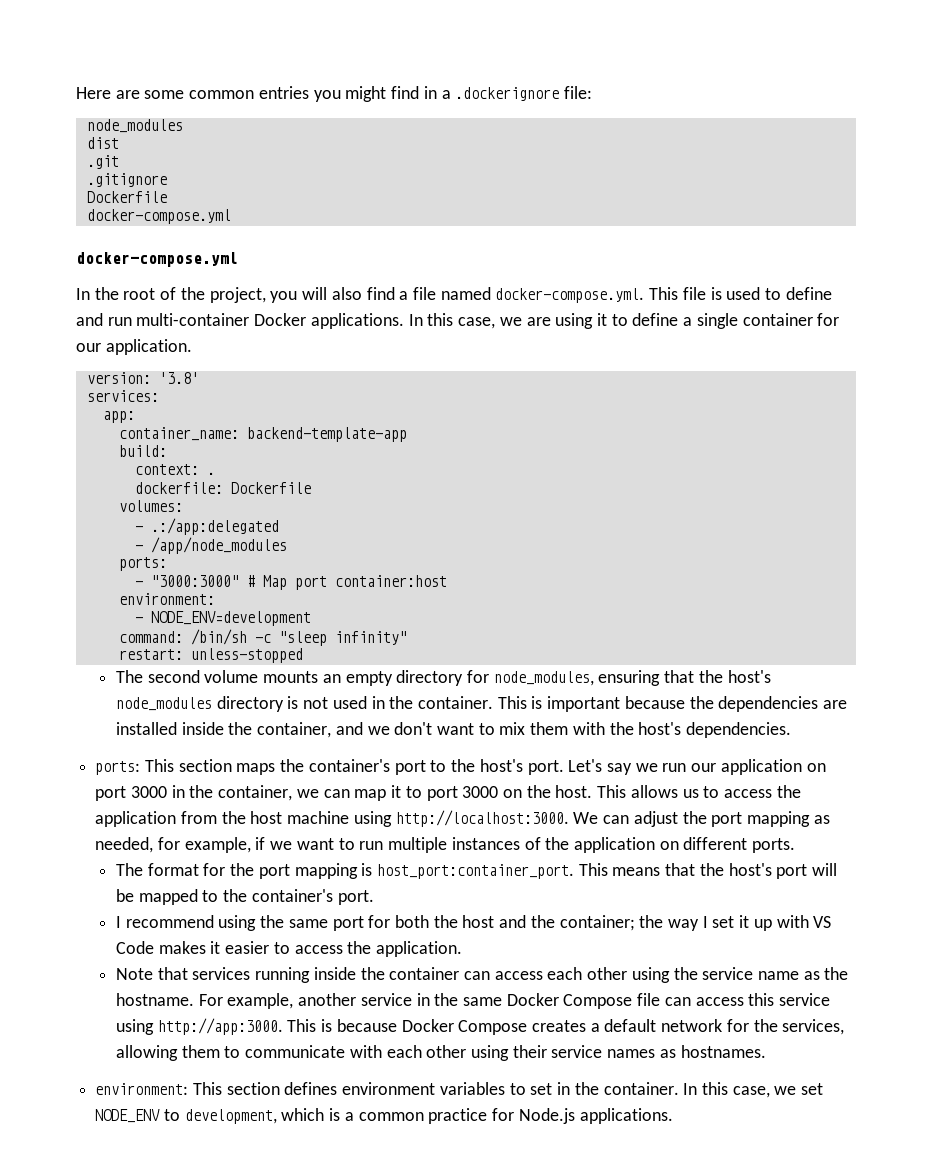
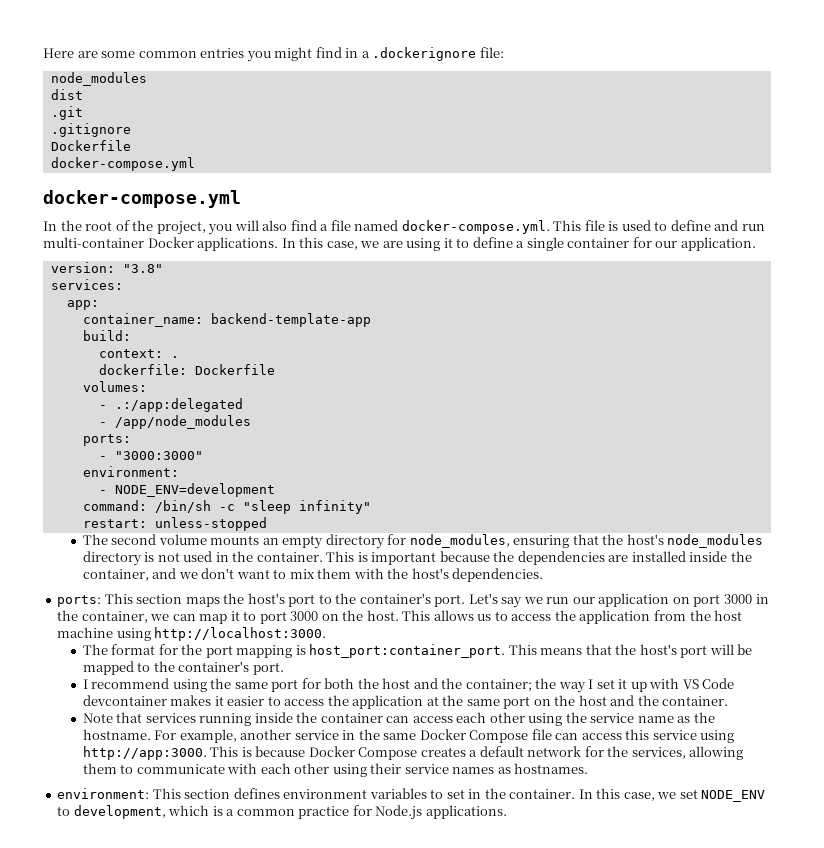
- version: '3.8'
+ version: "3.8"
- - "3000:3000" # Map port container:host
+ - "3000:3000"
- ports: This section maps the container's port to the host's port.
+ ports: This section maps the host's port to the container's port.
- We can adjust the port mapping as needed, for example, if we want to run multiple instances of the application on different ports.
- I recommend using the same port for both the host and the container; the way I set it up with VS Code makes it easier to access the application.
+ I recommend using the same port for both the host and the container; the way I set it up with VS Code devcontainer makes it easier to access the application at the same port on the host and the container.

